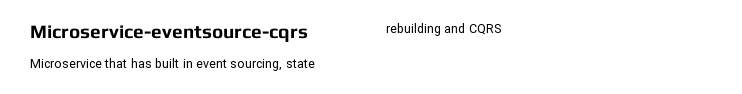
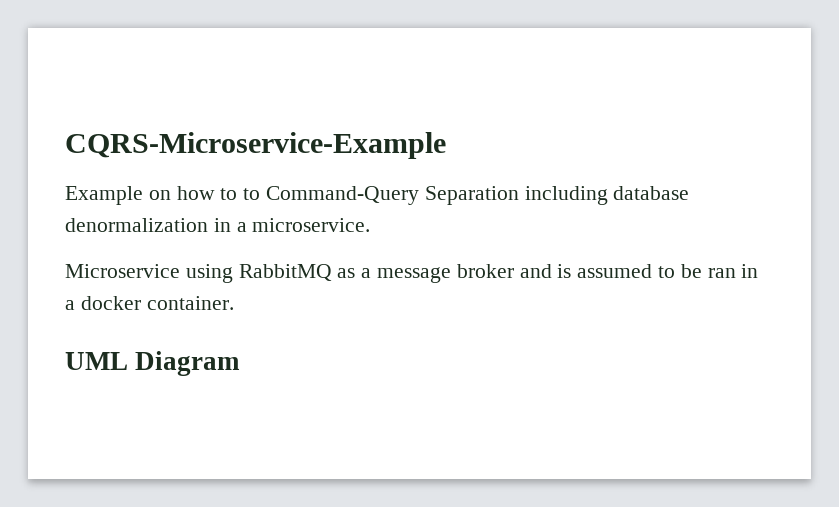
- Microservice-eventsource-cqrs
- Microservice that has built in event sourcing, state rebuilding and CQRS
+ CQRS-Microservice-Example
+ Example on how to to Command-Query Separation including database denormalization in a microservice.
+ Microservice using RabbitMQ as a message broker and is assumed to be ran in a docker container.
+ UML Diagram

